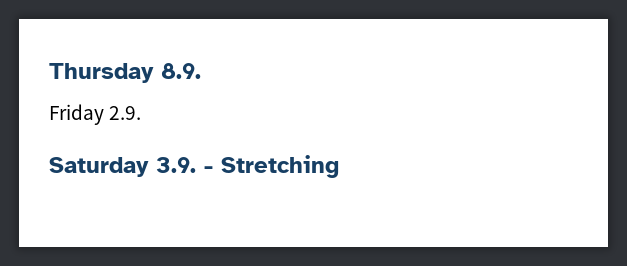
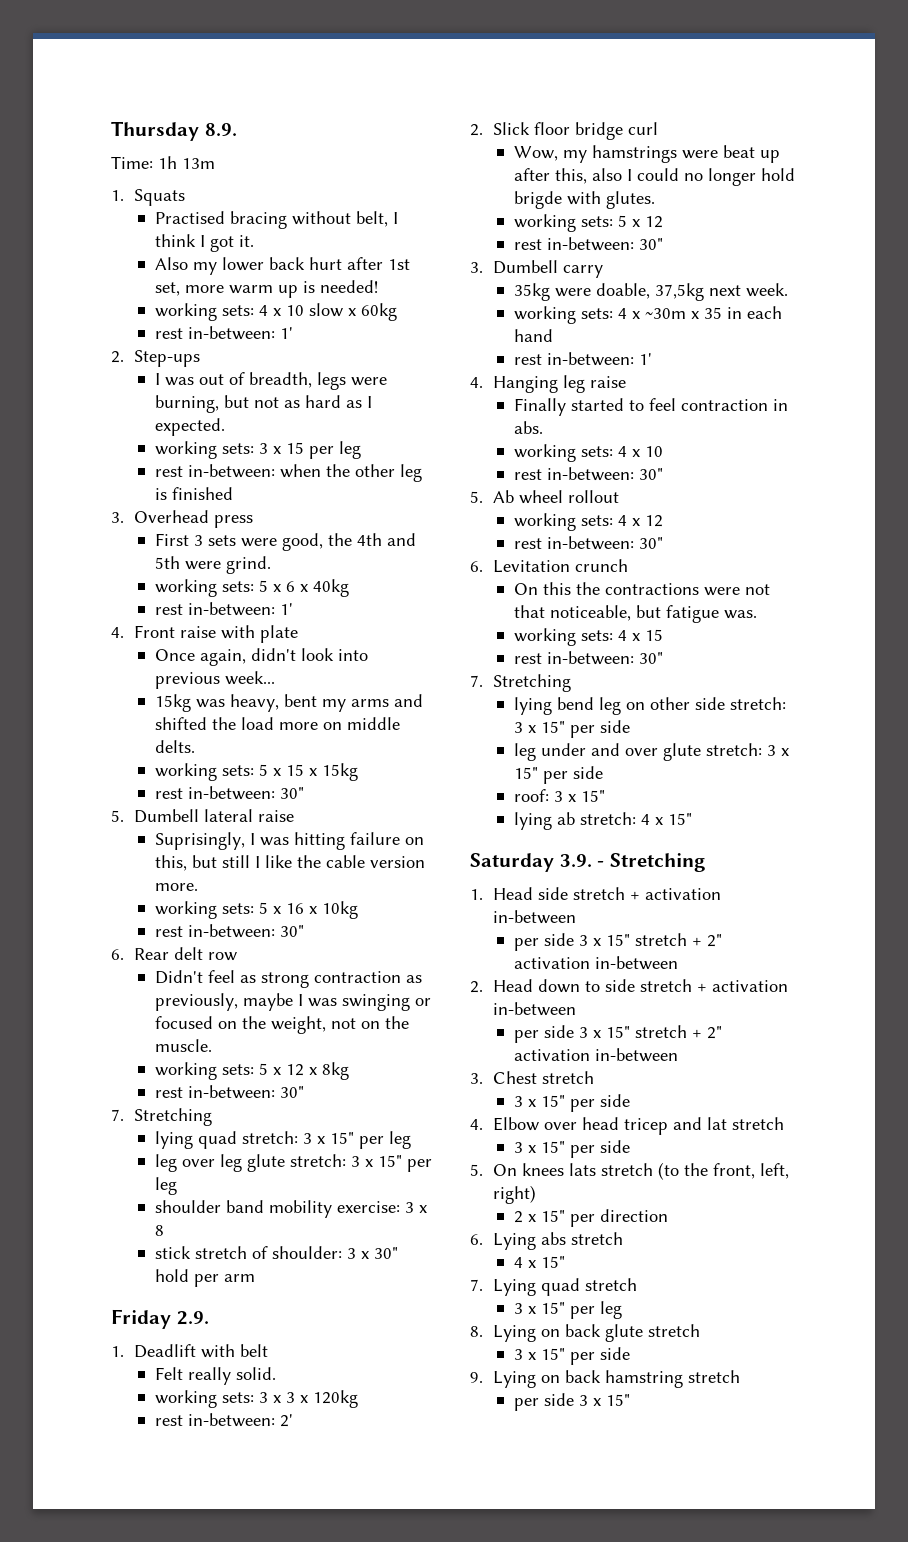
+ Time: 1h 13m
+ 1. Squats
+ Practised bracing without belt, I think I got it.
+ Also my lower back hurt after 1st set, more warm up is needed!
+ working sets: 4 x 10 slow x 60kg
+ rest in-between: 1'
+ 2. Step-ups
+ I was out of breadth, legs were burning, but not as hard as I expected.
+ working sets: 3 x 15 per leg
+ rest in-between: when the other leg is finished
+ 3. Overhead press
+ First 3 sets were good, the 4th and 5th were grind.
+ working sets: 5 x 6 x 40kg
+ rest in-between: 1'
+ 4. Front raise with plate
+ Once again, didn't look into previous week...
+ 15kg was heavy, bent my arms and shifted the load more on middle delts.
+ working sets: 5 x 15 x 15kg
+ rest in-between: 30"
+ 5. Dumbell lateral raise
+ Suprisingly, I was hitting failure on this, but still I like the cable version more.
+ working sets: 5 x 16 x 10kg
+ rest in-between: 30"
+ 6. Rear delt row
+ Didn't feel as strong contraction as previously, maybe I was swinging or focused on the weight, not on the muscle.
+ working sets: 5 x 12 x 8kg
+ rest in-between: 30"
+ 7. Stretching
+ lying quad stretch: 3 x 15" per leg
+ leg over leg glute stretch: 3 x 15" per leg
+ shoulder band mobility exercise: 3 x 8
+ stick stretch of shoulder: 3 x 30" hold per arm
  Friday 2.9.
+ 1. Deadlift with belt
+ Felt really solid.
+ working sets: 3 x 3 x 120kg
+ rest in-between: 2'
+ 2. Slick floor bridge curl
+ Wow, my hamstrings were beat up after this, also I could no longer hold brigde with glutes.
+ working sets: 5 x 12
+ rest in-between: 30"
+ 3. Dumbell carry
+ 35kg were doable, 37,5kg next week.
+ working sets: 4 x ~30m x 35 in each hand
+ rest in-between: 1'
+ 4. Hanging leg raise
+ Finally started to feel contraction in abs.
+ working sets: 4 x 10
+ rest in-between: 30"
+ 5. Ab wheel rollout
+ working sets: 4 x 12
+ rest in-between: 30"
+ 6. Levitation crunch
+ On this the contractions were not that noticeable, but fatigue was.
+ working sets: 4 x 15
+ rest in-between: 30"
+ 7. Stretching
+ lying bend leg on other side stretch: 3 x 15" per side
+ leg under and over glute stretch: 3 x 15" per side
+ roof: 3 x 15"
+ lying ab stretch: 4 x 15"
  Saturday 3.9. - Stretching
+ 1. Head side stretch + activation in-between
+ per side 3 x 15" stretch + 2" activation in-between
+ 2. Head down to side stretch + activation in-between
+ per side 3 x 15" stretch + 2" activation in-between
+ 3. Chest stretch
+ 3 x 15" per side
+ 4. Elbow over head tricep and lat stretch
+ 3 x 15" per side
+ 5. On knees lats stretch (to the front, left, right)
+ 2 x 15" per direction
+ 6. Lying abs stretch
+ 4 x 15"
+ 7. Lying quad stretch
+ 3 x 15" per leg
+ 8. Lying on back glute stretch
+ 3 x 15" per side
+ 9. Lying on back hamstring stretch
+ per side 3 x 15"

